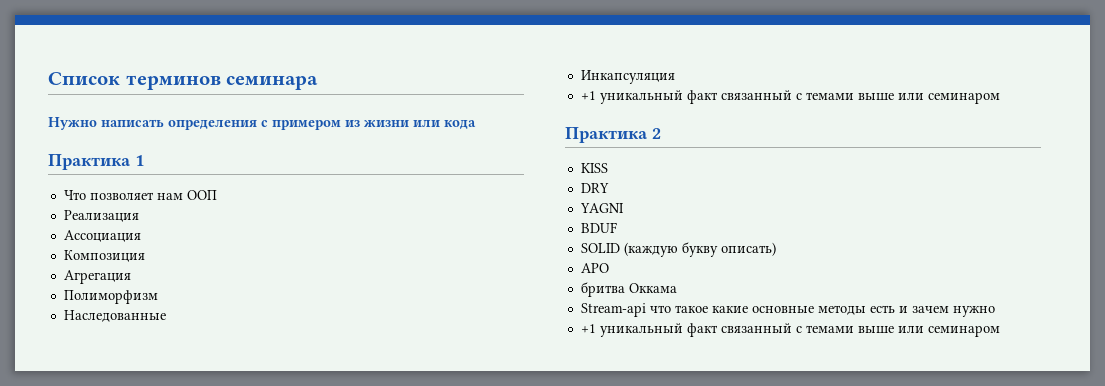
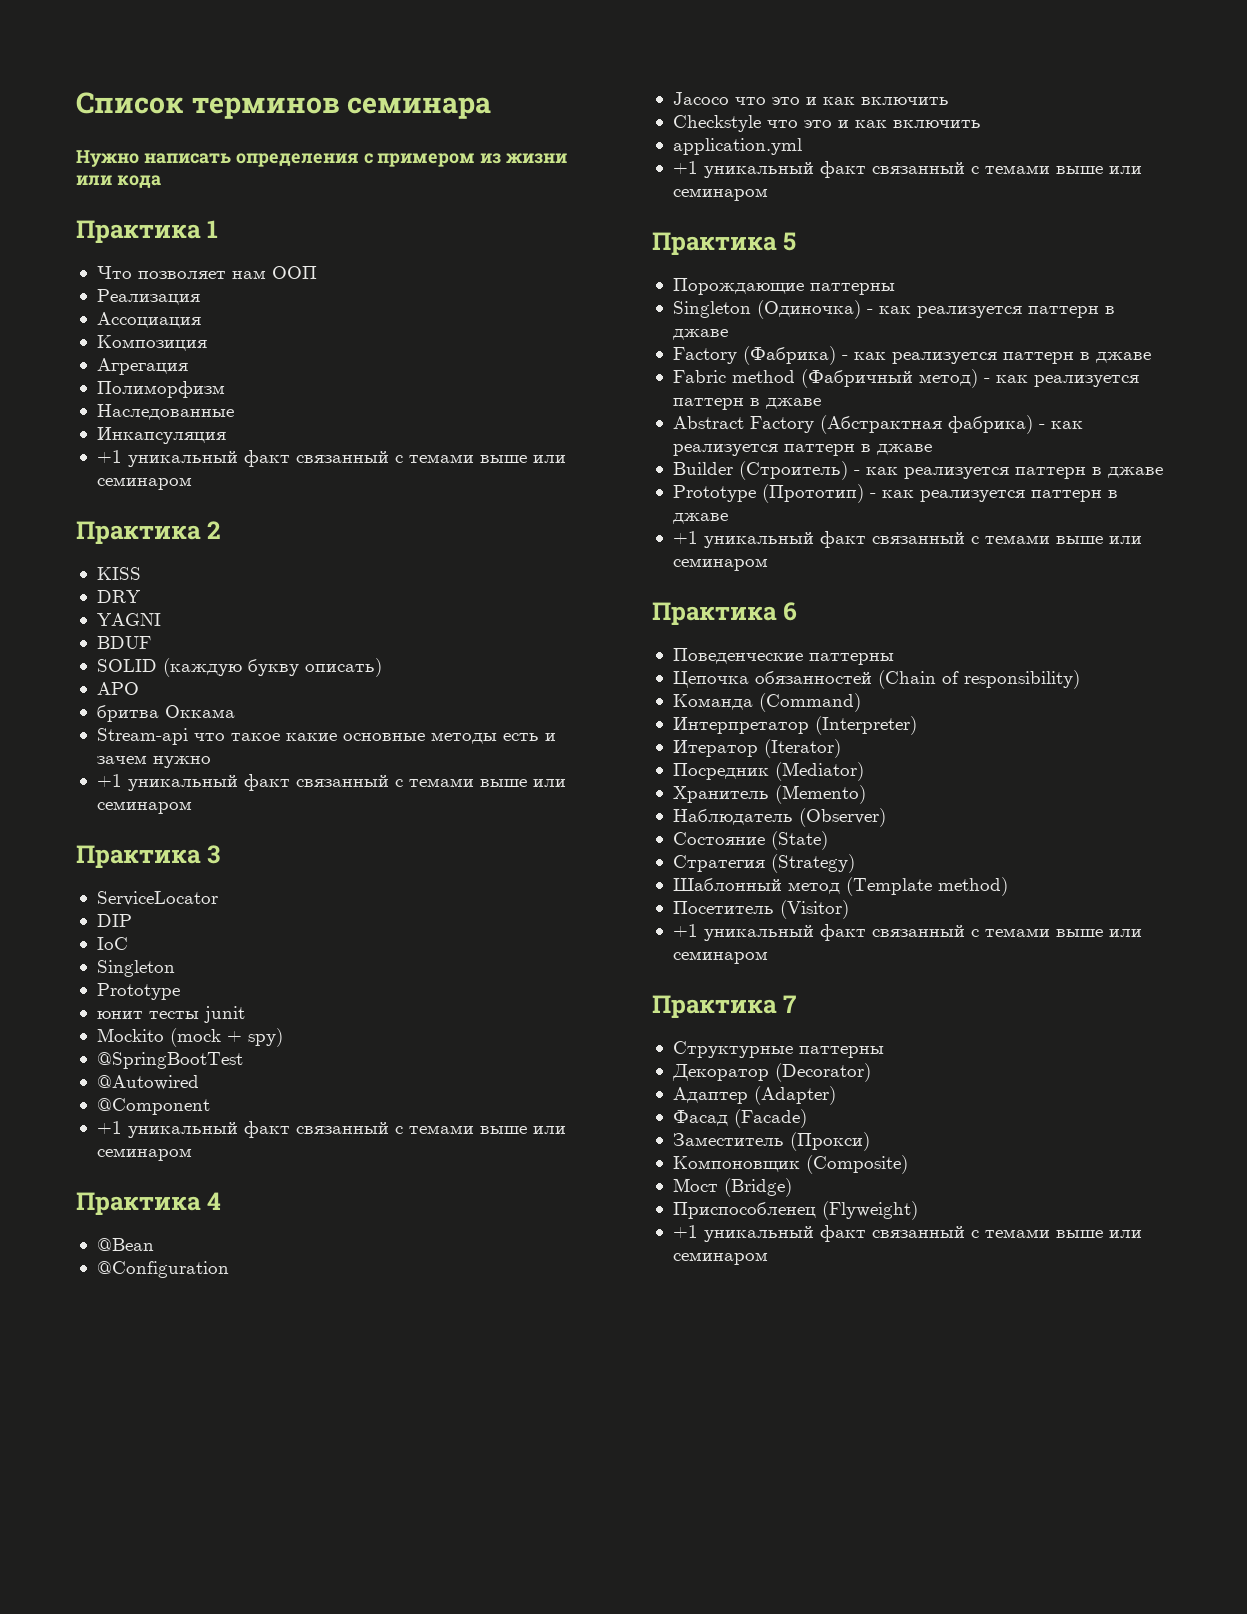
+ Практика 3
+ ServiceLocator
+ DIP
+ IoC
+ Singleton
+ Prototype
+ юнит тесты junit
+ Mockito (mock + spy)
+ @SpringBootTest
+ @Autowired
+ @Component
+ +1 уникальный факт связанный с темами выше или семинаром
+ Практика 4
+ @Bean
+ @Configuration
+ Jacoco что это и как включить
+ Checkstyle что это и как включить
+ application.yml
+ +1 уникальный факт связанный с темами выше или семинаром
+ Практика 5
+ Порождающие паттерны
+ Singleton (Одиночка) - как реализуется паттерн в джаве
+ Factory (Фабрика) - как реализуется паттерн в джаве
+ Fabric method (Фабричный метод) - как реализуется паттерн в джаве
+ Abstract Factory (Абстрактная фабрика) - как реализуется паттерн в джаве
+ Builder (Строитель) - как реализуется паттерн в джаве
+ Prototype (Прототип) - как реализуется паттерн в джаве
+ +1 уникальный факт связанный с темами выше или семинаром
+ Практика 6
+ Поведенческие паттерны
+ Цепочка обязанностей (Chain of responsibility)
+ Команда (Command)
+ Интерпретатор (Interpreter)
+ Итератор (Iterator)
+ Посредник (Mediator)
+ Хранитель (Memento)
+ Наблюдатель (Observer)
+ Состояние (State)
+ Стратегия (Strategy)
+ Шаблонный метод (Template method)
+ Посетитель (Visitor)
+ +1 уникальный факт связанный с темами выше или семинаром
+ Практика 7
+ Структурные паттерны
+ Декоратор (Decorator)
+ Адаптер (Adapter)
+ Фасад (Facade)
+ Заместитель (Прокси)
+ Компоновщик (Composite)
+ Мост (Bridge)
+ Приспособленец (Flyweight)
+ +1 уникальный факт связанный с темами выше или семинаром

